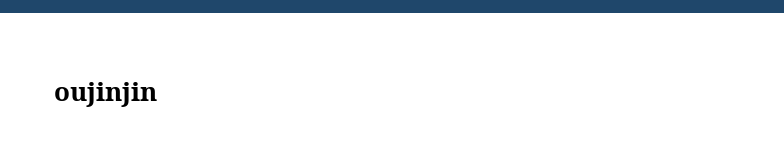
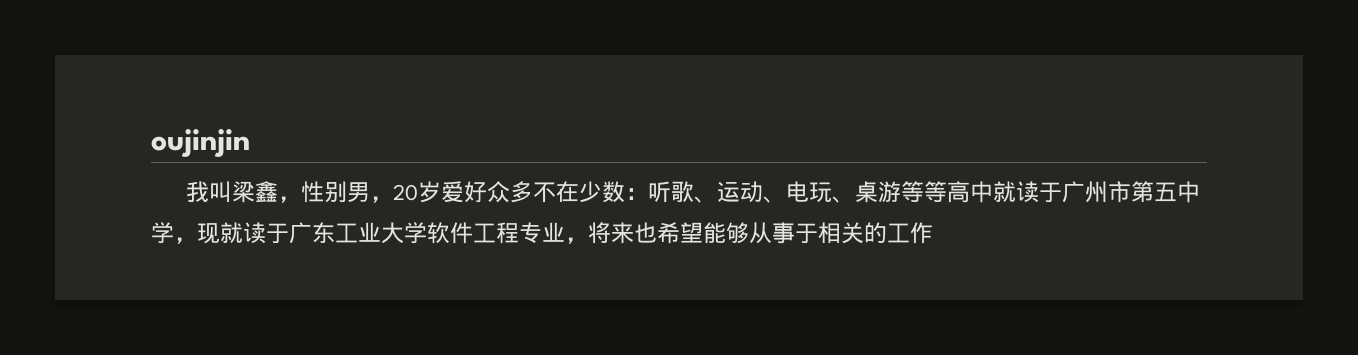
+ 我叫梁鑫，性别男，20岁爱好众多不在少数：听歌、运动、电玩、桌游等等高中就读于广州市第五中学，现就读于广东工业大学软件工程专业，将来也希望能够从事于相关的工作

